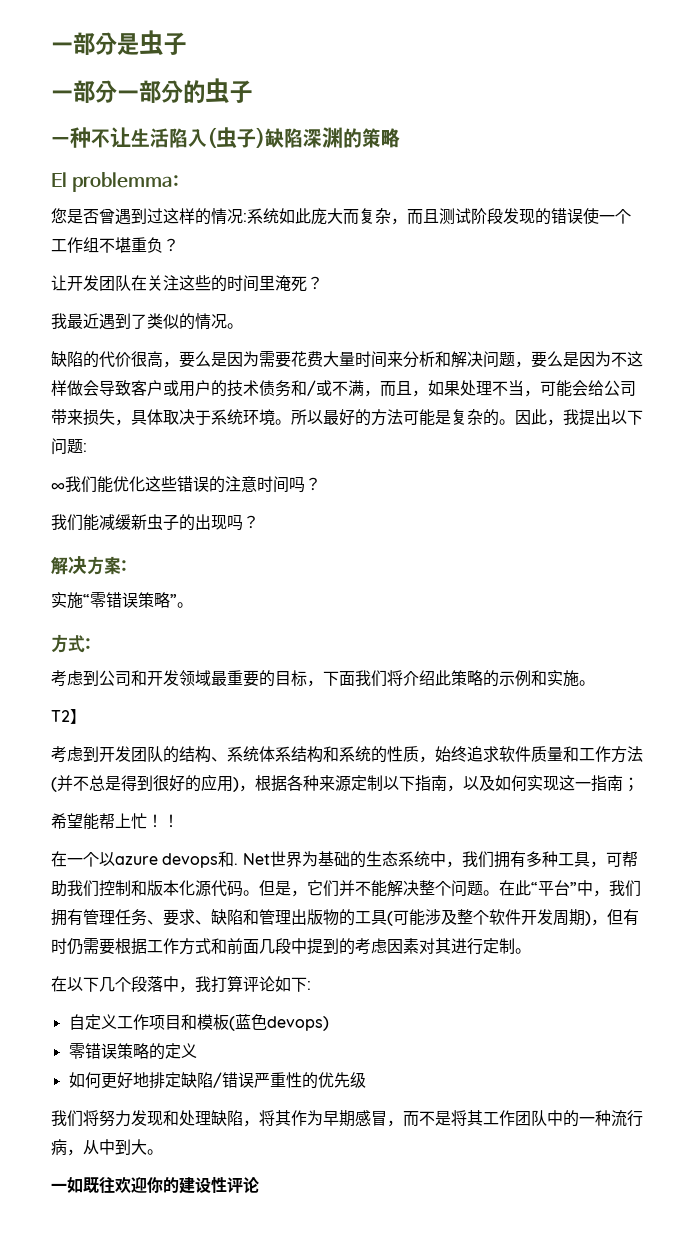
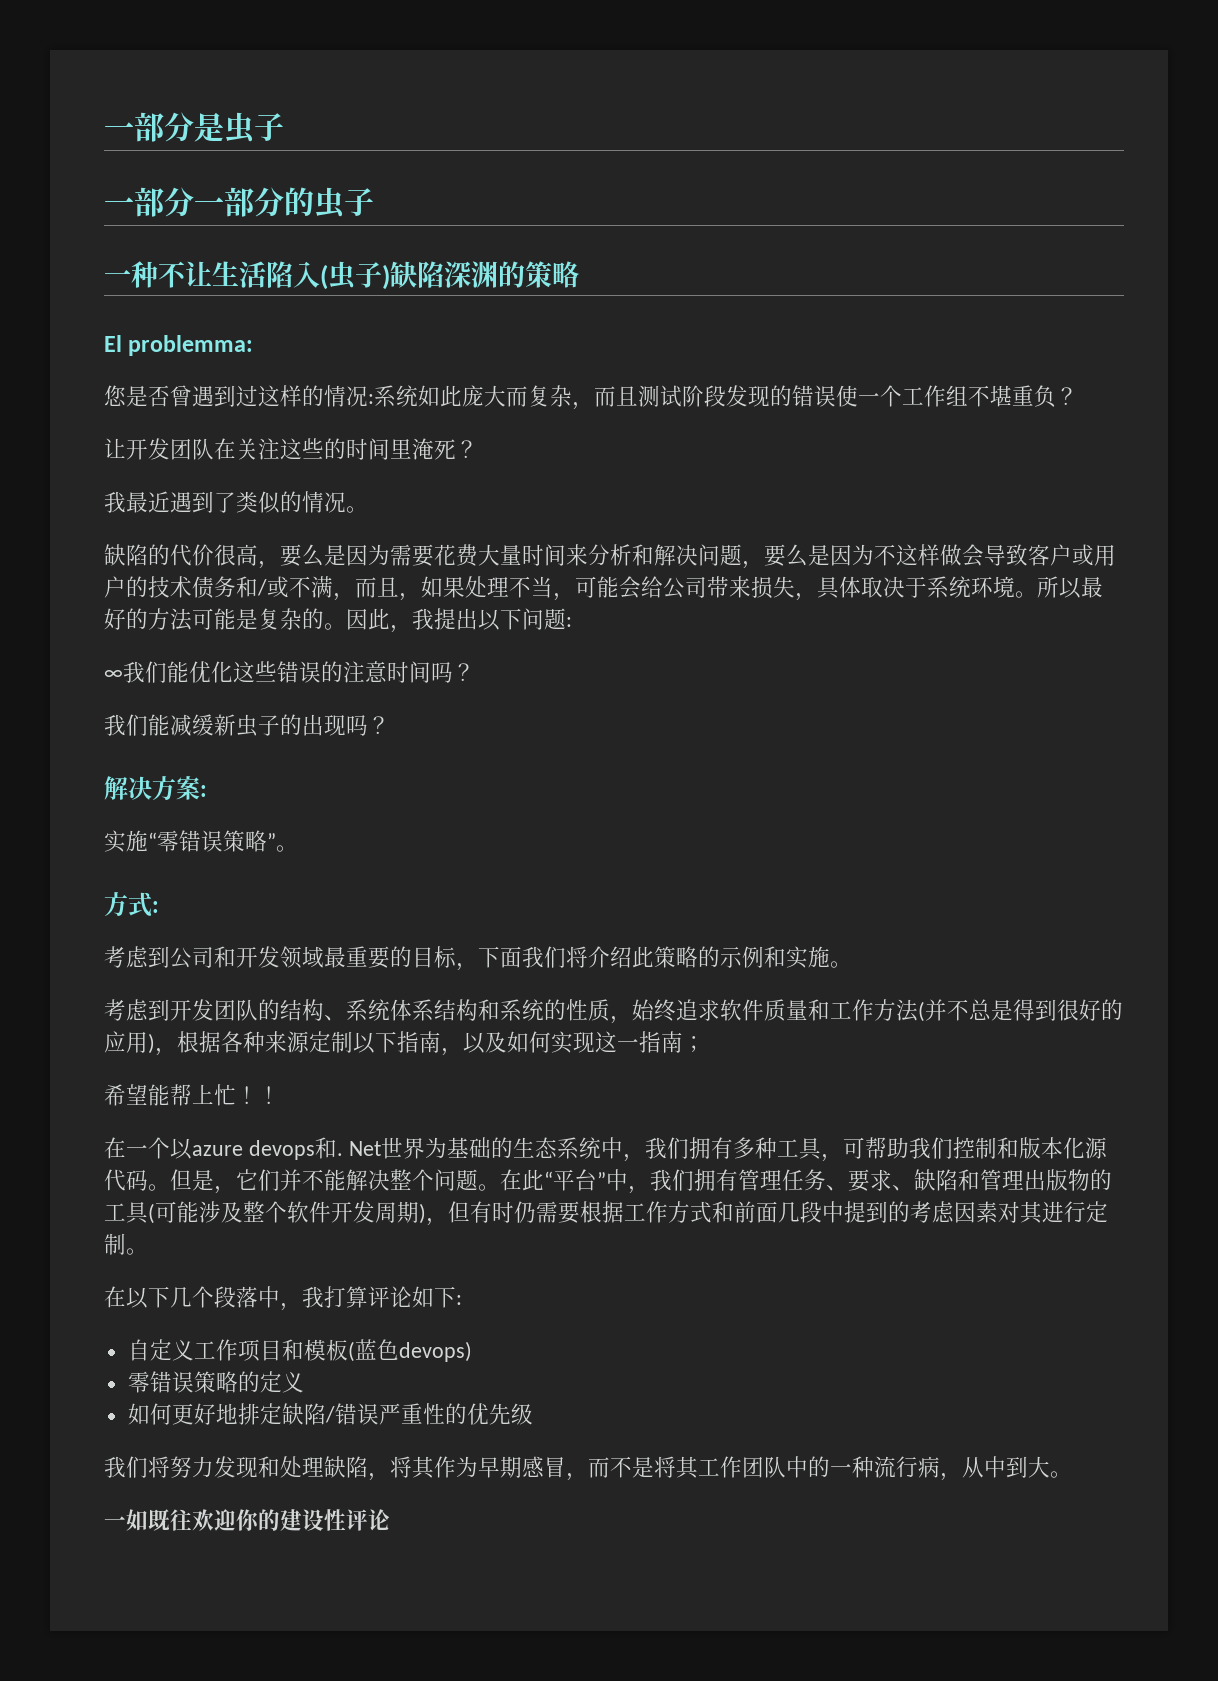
- T2】

